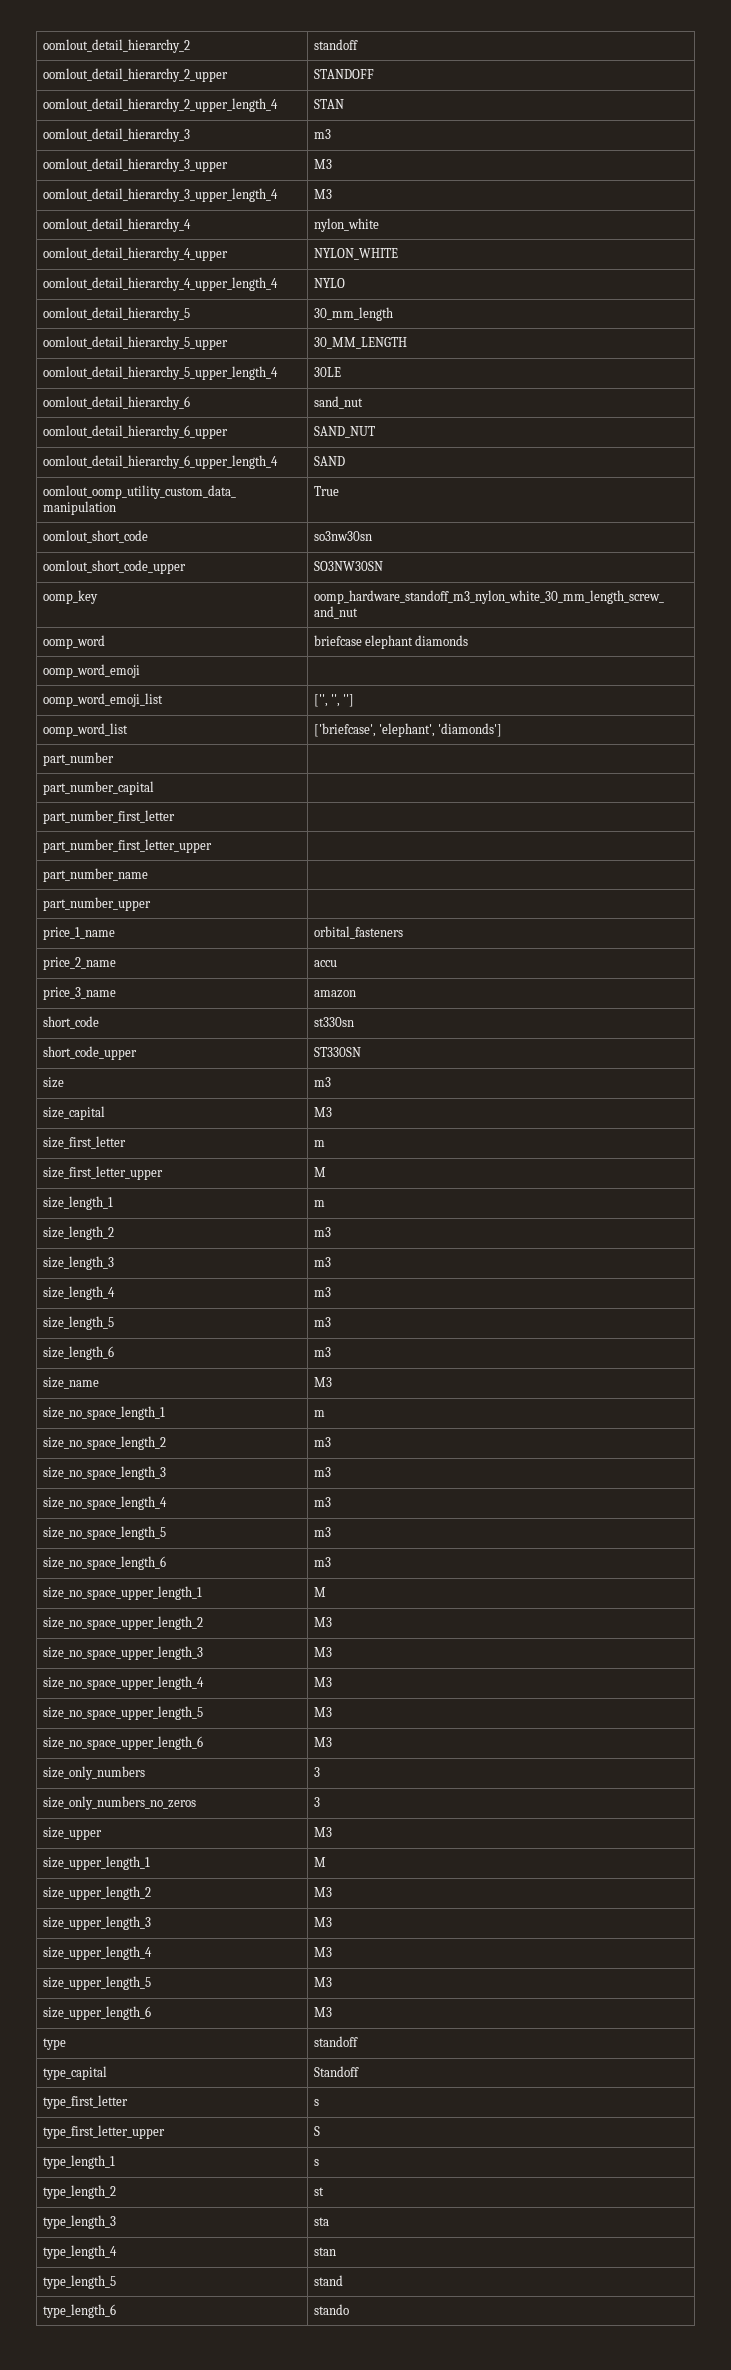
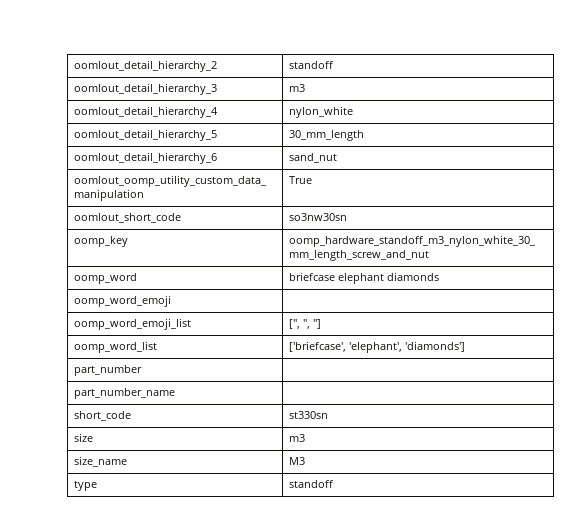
- oomlout_detail_hierarchy_2_upper | STANDOFF
- oomlout_detail_hierarchy_2_upper_length_4 | STAN
  oomlout_detail_hierarchy_3 | m3
- oomlout_detail_hierarchy_3_upper | M3
- oomlout_detail_hierarchy_3_upper_length_4 | M3
  oomlout_detail_hierarchy_4 | nylon_white
- oomlout_detail_hierarchy_4_upper | NYLON_WHITE
- oomlout_detail_hierarchy_4_upper_length_4 | NYLO
  oomlout_detail_hierarchy_5 | 30_mm_length
- oomlout_detail_hierarchy_5_upper | 30_MM_LENGTH
- oomlout_detail_hierarchy_5_upper_length_4 | 30LE
  oomlout_detail_hierarchy_6 | sand_nut
- oomlout_detail_hierarchy_6_upper | SAND_NUT
- oomlout_detail_hierarchy_6_upper_length_4 | SAND
- oomlout_short_code_upper | SO3NW30SN
- part_number_capital |
- part_number_first_letter |
- part_number_first_letter_upper |
  part_number_name |
- part_number_upper |
- price_1_name | orbital_fasteners
- price_2_name | accu
- price_3_name | amazon
- short_code_upper | ST330SN
- size_capital | M3
- size_first_letter | m
- size_first_letter_upper | M
- size_length_1 | m
- size_length_2 | m3
- size_length_3 | m3
- size_length_4 | m3
- size_length_5 | m3
- size_length_6 | m3
  size_name | M3
- size_no_space_length_1 | m
- size_no_space_length_2 | m3
- size_no_space_length_3 | m3
- size_no_space_length_4 | m3
- size_no_space_length_5 | m3
- size_no_space_length_6 | m3
- size_no_space_upper_length_1 | M
- size_no_space_upper_length_2 | M3
- size_no_space_upper_length_3 | M3
- size_no_space_upper_length_4 | M3
- size_no_space_upper_length_5 | M3
- size_no_space_upper_length_6 | M3
- size_only_numbers | 3
- size_only_numbers_no_zeros | 3
- size_upper | M3
- size_upper_length_1 | M
- size_upper_length_2 | M3
- size_upper_length_3 | M3
- size_upper_length_4 | M3
- size_upper_length_5 | M3
- size_upper_length_6 | M3
  type | standoff
- type_capital | Standoff
- type_first_letter | s
- type_first_letter_upper | S
- type_length_1 | s
- type_length_2 | st
- type_length_3 | sta
- type_length_4 | stan
- type_length_5 | stand
- type_length_6 | stando

